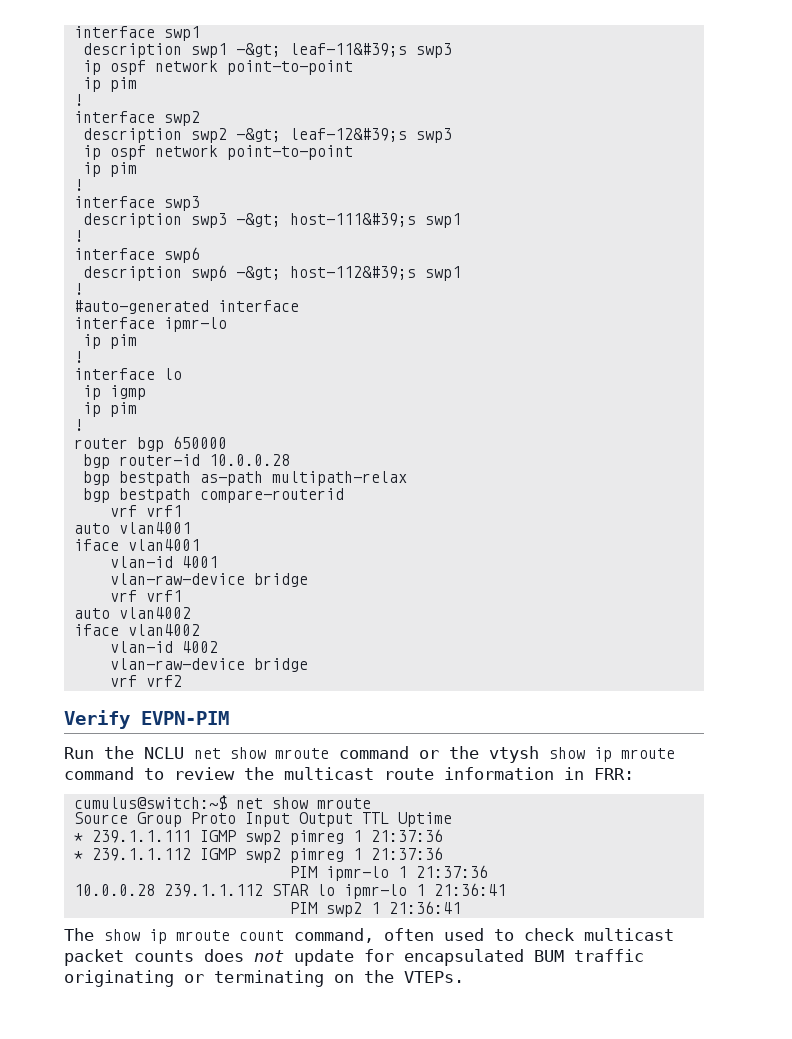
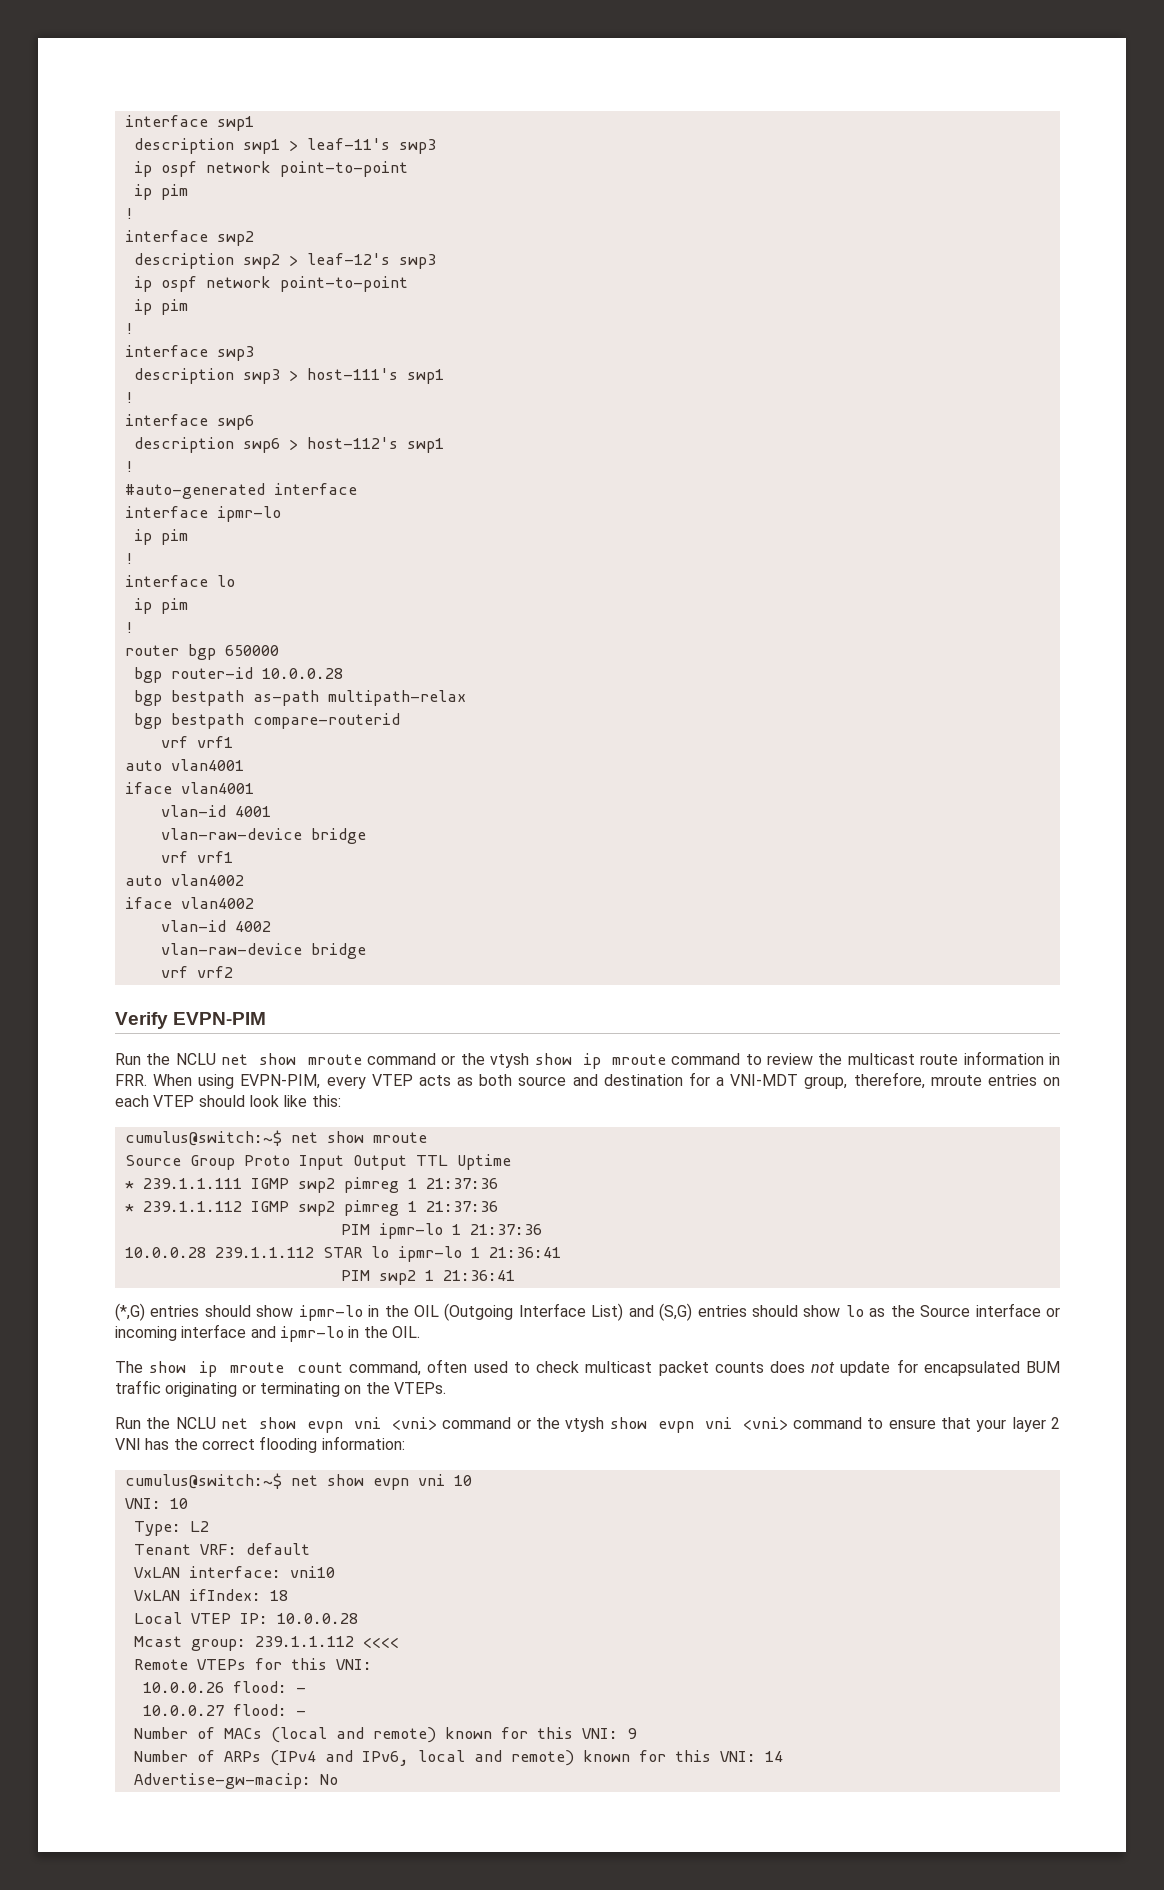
- description swp1 -&gt; leaf-11&#39;s swp3
+ description swp1 > leaf-11's swp3
- description swp2 -&gt; leaf-12&#39;s swp3
+ description swp2 > leaf-12's swp3
- description swp3 -&gt; host-111&#39;s swp1
+ description swp3 > host-111's swp1
- description swp6 -&gt; host-112&#39;s swp1
+ description swp6 > host-112's swp1
- ip igmp
- Run the NCLU net show mroute command or the vtysh show ip mroute command to review the multicast route information in FRR:
+ Run the NCLU net show mroute command or the vtysh show ip mroute command to review the multicast route information in FRR. When using EVPN-PIM, every VTEP acts as both source and destination for a VNI-MDT group, therefore, mroute entries on each VTEP should look like this:
+ (*,G) entries should show ipmr-lo in the OIL (Outgoing Interface List) and (S,G) entries should show lo as the Source interface or incoming interface and ipmr-lo in the OIL.
+ Run the NCLU net show evpn vni <vni> command or the vtysh show evpn vni <vni> command to ensure that your layer 2 VNI has the correct flooding information:
+ cumulus@switch:~$ net show evpn vni 10
+ VNI: 10
+ Type: L2
+ Tenant VRF: default
+ VxLAN interface: vni10
+ VxLAN ifIndex: 18
+ Local VTEP IP: 10.0.0.28
+ Mcast group: 239.1.1.112 <<<<
+ Remote VTEPs for this VNI:
+ 10.0.0.26 flood: -
+ 10.0.0.27 flood: -
+ Number of MACs (local and remote) known for this VNI: 9
+ Number of ARPs (IPv4 and IPv6, local and remote) known for this VNI: 14
+ Advertise-gw-macip: No

